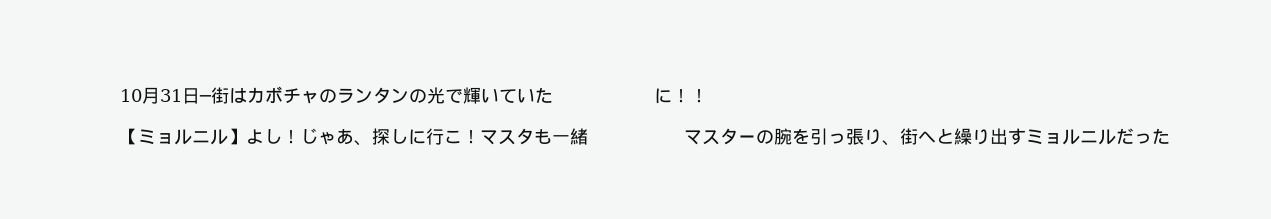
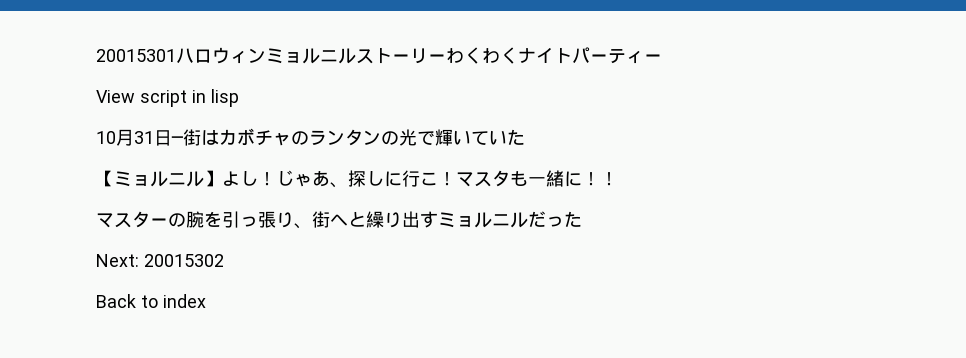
+ 20015301ハロウィンミョルニルストーリーわくわくナイトパーティー
+ View script in lisp
+ Next: 20015302
+ Back to index

